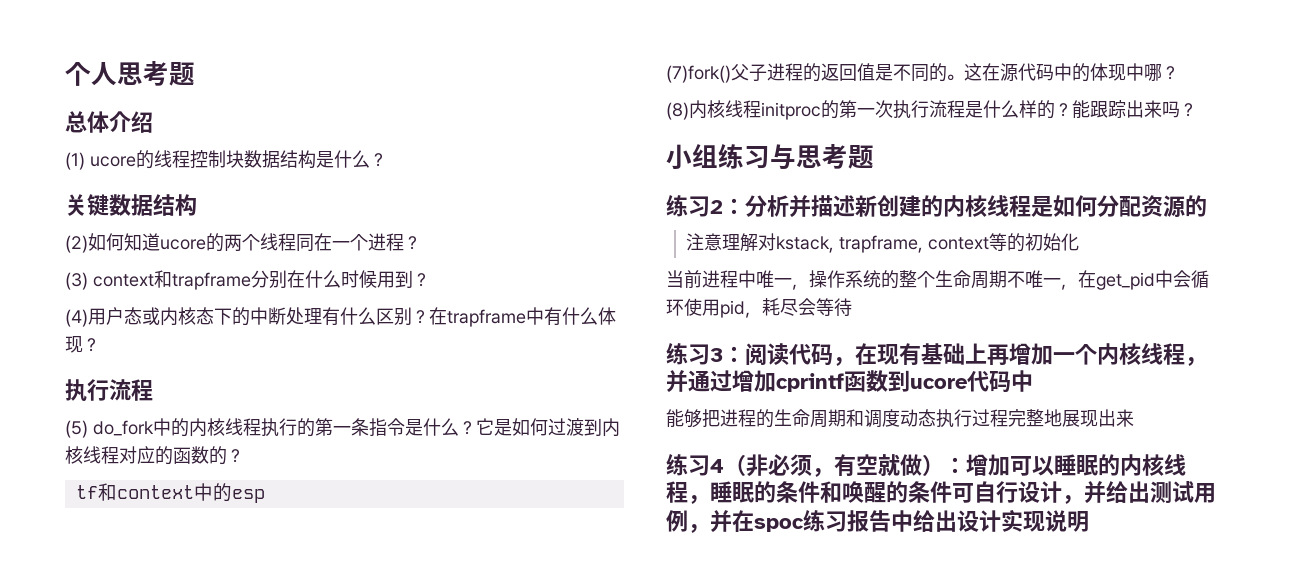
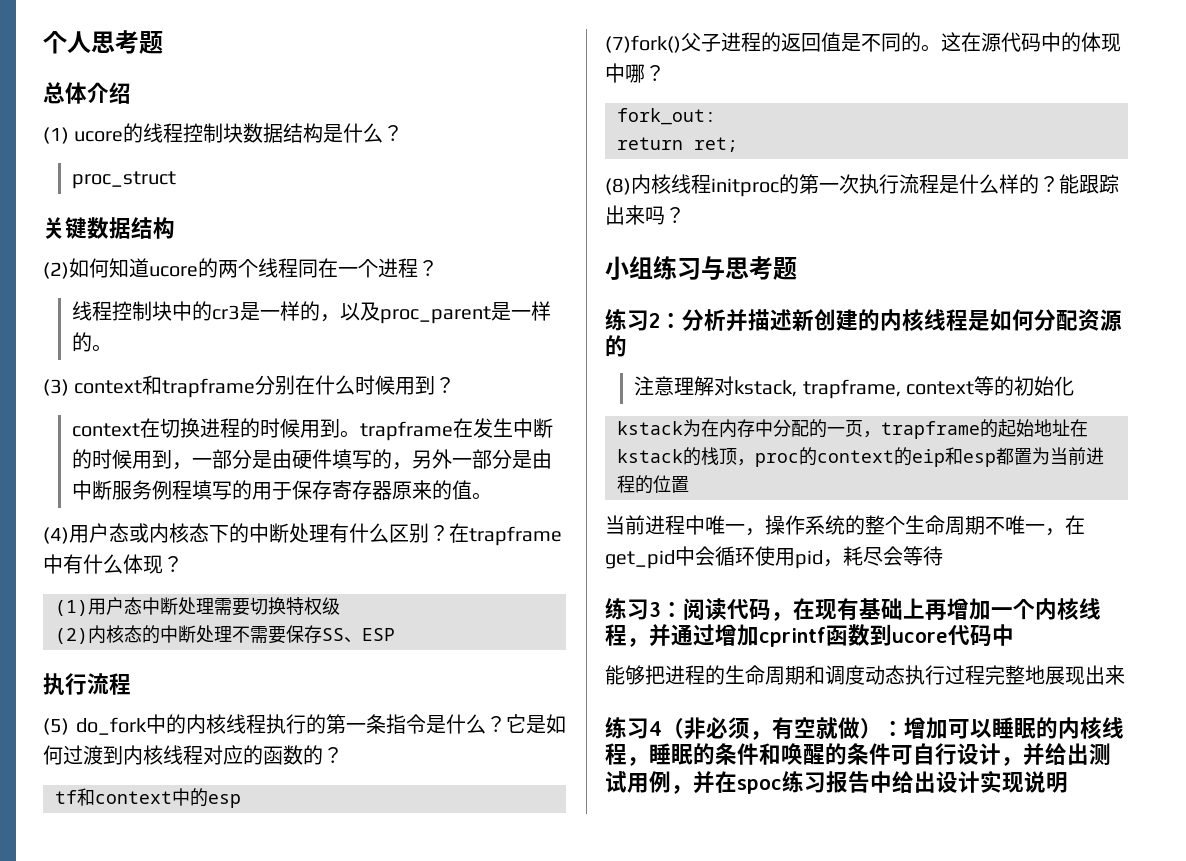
+ proc_struct
+ 线程控制块中的cr3是一样的，以及proc_parent是一样的。
+ context在切换进程的时候用到。trapframe在发生中断的时候用到，一部分是由硬件填写的，另外一部分是由中断服务例程填写的用于保存寄存器原来的值。
+ (1)用户态中断处理需要切换特权级
+ (2)内核态的中断处理不需要保存SS、ESP
+ fork_out:
+ return ret;
+ kstack为在内存中分配的一页，trapframe的起始地址在kstack的栈顶，proc的context的eip和esp都置为当前进程的位置

